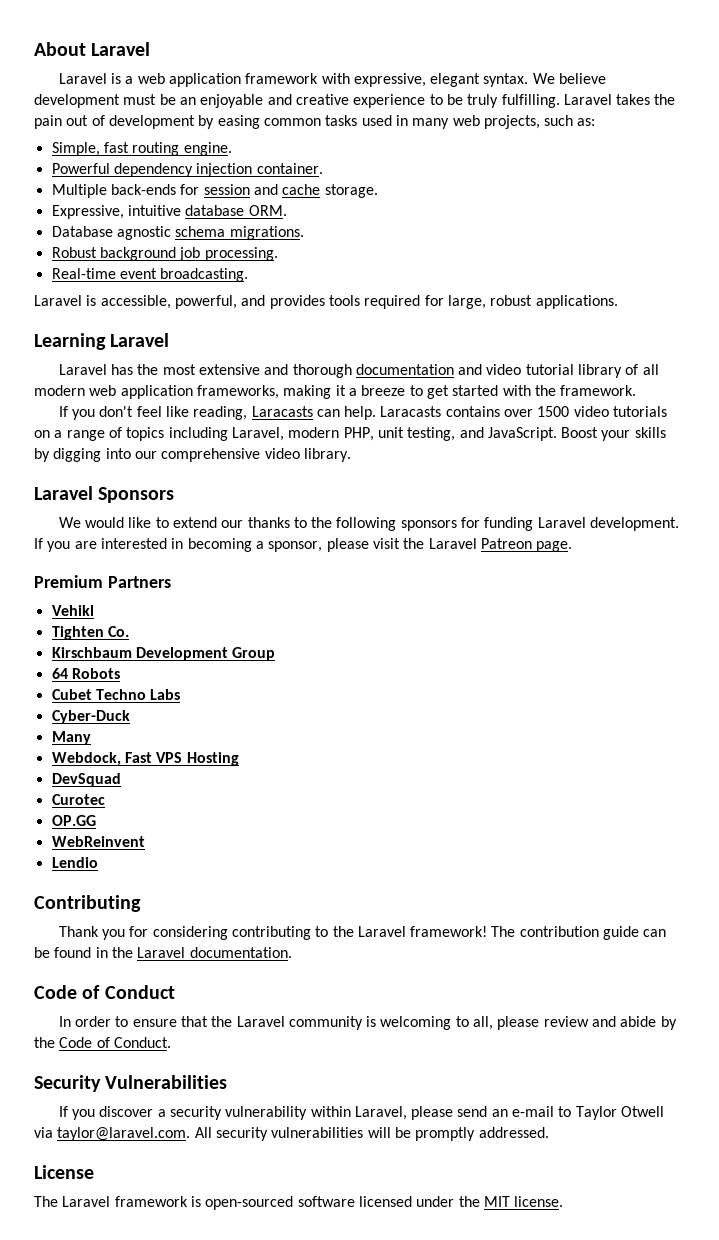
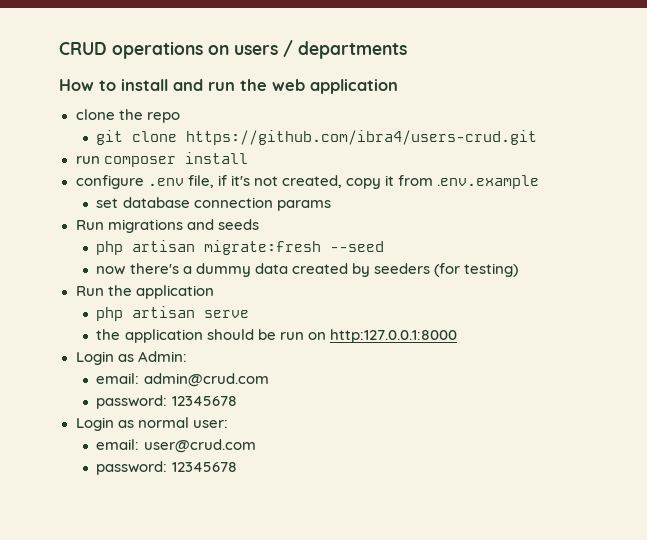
- About Laravel
- Laravel is a web application framework with expressive, elegant syntax. We believe development must be an enjoyable and creative experience to be truly fulfilling. Laravel takes the pain out of development by easing common tasks used in many web projects, such as:
- Simple, fast routing engine.
- Powerful dependency injection container.
- Multiple back-ends for session and cache storage.
- Expressive, intuitive database ORM.
- Database agnostic schema migrations.
- Robust background job processing.
- Real-time event broadcasting.
- Laravel is accessible, powerful, and provides tools required for large, robust applications.
- Learning Laravel
- Laravel has the most extensive and thorough documentation and video tutorial library of all modern web application frameworks, making it a breeze to get started with the framework.
- If you don't feel like reading, Laracasts can help. Laracasts contains over 1500 video tutorials on a range of topics including Laravel, modern PHP, unit testing, and JavaScript. Boost your skills by digging into our comprehensive video library.
- Laravel Sponsors
- We would like to extend our thanks to the following sponsors for funding Laravel development. If you are interested in becoming a sponsor, please visit the Laravel Patreon page.
- Premium Partners
- Vehikl
- Tighten Co.
- Kirschbaum Development Group
- 64 Robots
- Cubet Techno Labs
- Cyber-Duck
- Many
- Webdock, Fast VPS Hosting
- DevSquad
- Curotec
- OP.GG
- WebReinvent
- Lendio
- Contributing
- Thank you for considering contributing to the Laravel framework! The contribution guide can be found in the Laravel documentation.
- Code of Conduct
- In order to ensure that the Laravel community is welcoming to all, please review and abide by the Code of Conduct.
- Security Vulnerabilities
- If you discover a security vulnerability within Laravel, please send an e-mail to Taylor Otwell via taylor@laravel.com. All security vulnerabilities will be promptly addressed.
- License
- The Laravel framework is open-sourced software licensed under the MIT license.
+ CRUD operations on users / departments
+ How to install and run the web application
+ clone the repo
+ git clone https://github.com/ibra4/users-crud.git
+ run composer install
+ configure .env file, if it's not created, copy it from .env.example
+ set database connection params
+ Run migrations and seeds
+ php artisan migrate:fresh --seed
+ now there's a dummy data created by seeders (for testing)
+ Run the application
+ php artisan serve
+ the application should be run on http:127.0.0.1:8000
+ Login as Admin:
+ email: admin@crud.com
+ password: 12345678
+ Login as normal user:
+ email: user@crud.com
+ password: 12345678

